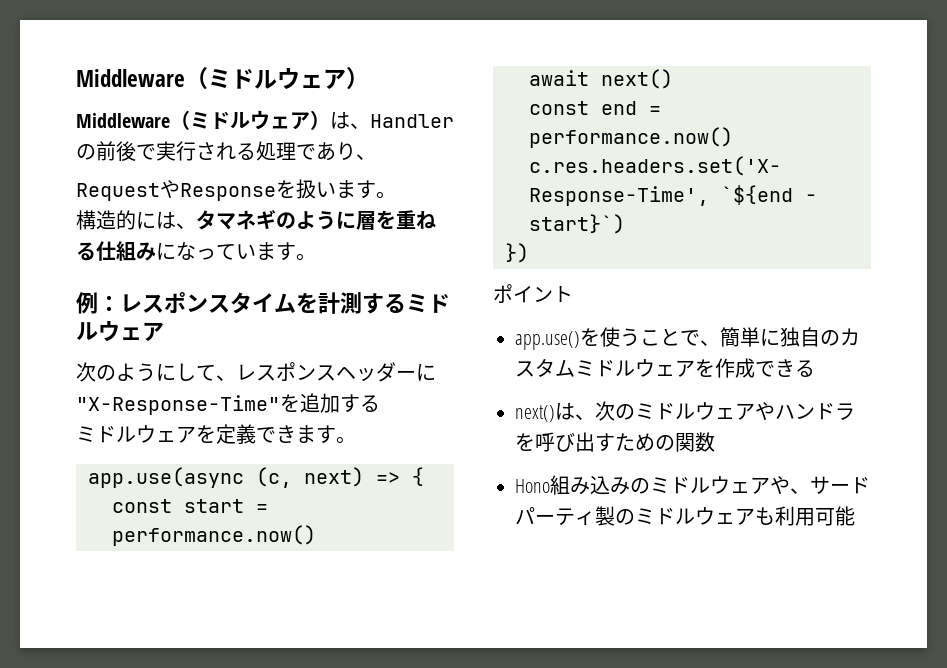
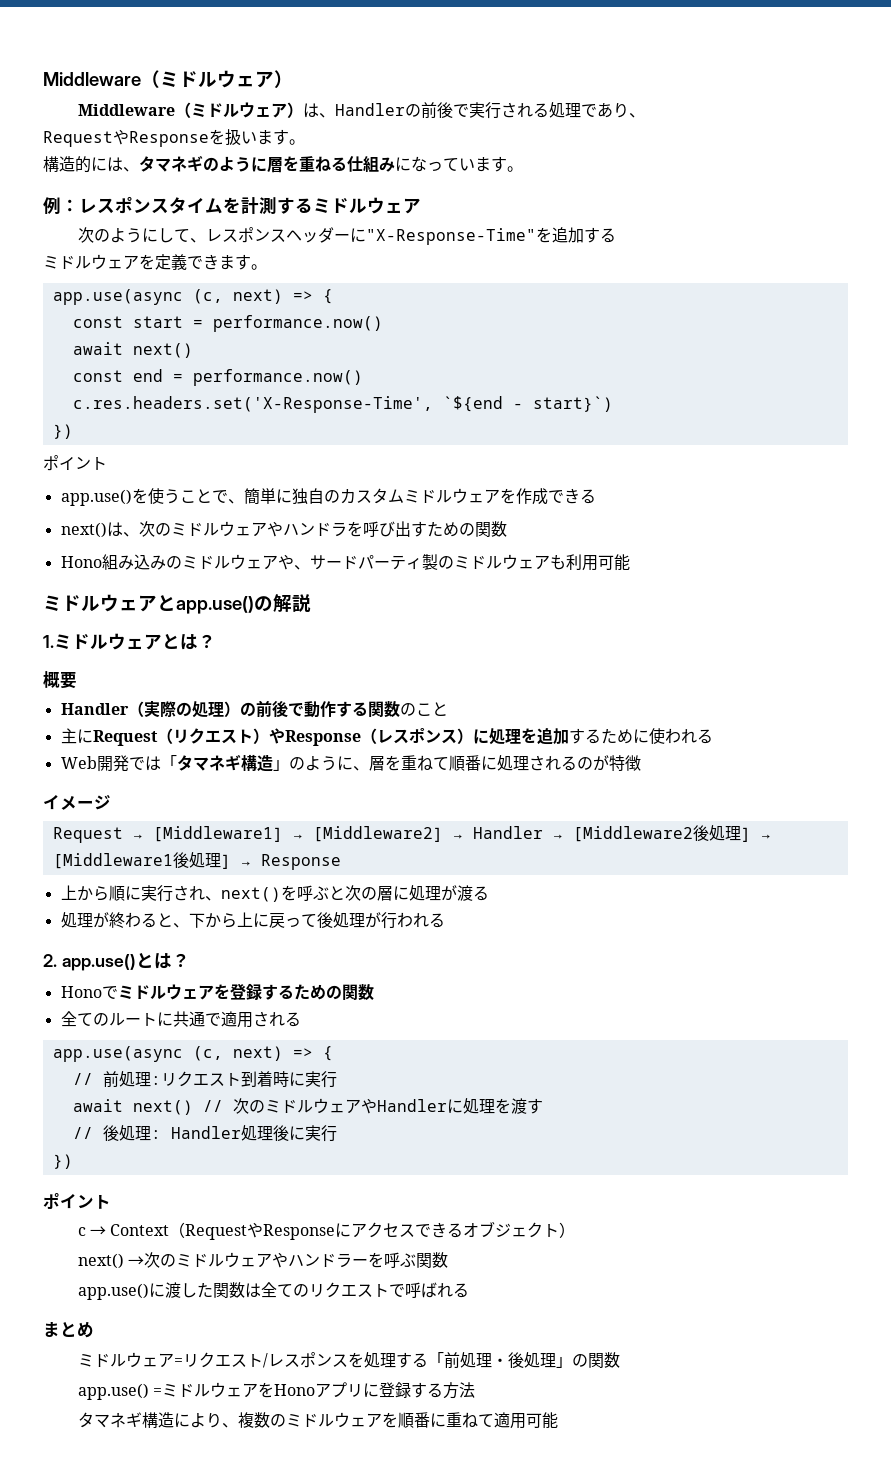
+ ミドルウェアとapp.use()の解説
+ 1.ミドルウェアとは？
+ 概要
+ Handler（実際の処理）の前後で動作する関数のこと
+ 主にRequest（リクエスト）やResponse（レスポンス）に処理を追加するために使われる
+ Web開発では「タマネギ構造」のように、層を重ねて順番に処理されるのが特徴
+ イメージ
+ Request → [Middleware1] → [Middleware2] → Handler → [Middleware2後処理] → [Middleware1後処理] → Response
+ 上から順に実行され、next()を呼ぶと次の層に処理が渡る
+ 処理が終わると、下から上に戻って後処理が行われる
+ 2. app.use()とは？
+ Honoでミドルウェアを登録するための関数
+ 全てのルートに共通で適用される
+ app.use(async (c, next) => {
+ // 前処理:リクエスト到着時に実行
+ await next() // 次のミドルウェアやHandlerに処理を渡す
+ // 後処理: Handler処理後に実行
+ })
+ ポイント
+ c → Context（RequestやResponseにアクセスできるオブジェクト）
+ next() →次のミドルウェアやハンドラーを呼ぶ関数
+ app.use()に渡した関数は全てのリクエストで呼ばれる
+ まとめ
+ ミドルウェア=リクエスト/レスポンスを処理する「前処理・後処理」の関数
+ app.use() =ミドルウェアをHonoアプリに登録する方法
+ タマネギ構造により、複数のミドルウェアを順番に重ねて適用可能

